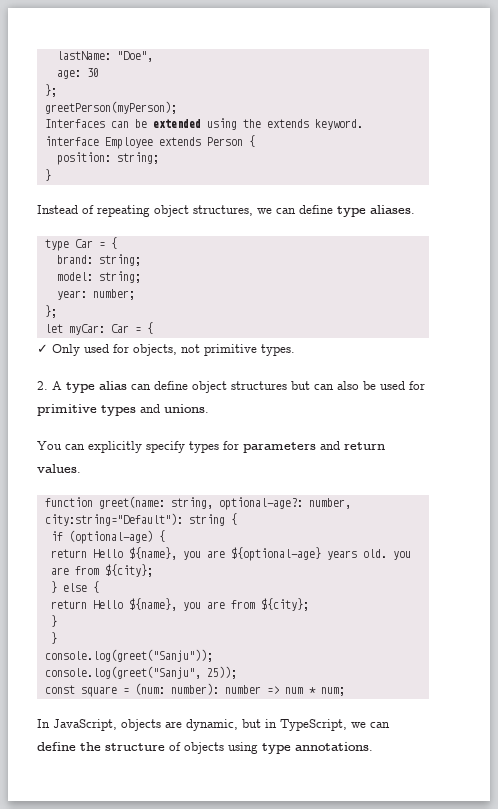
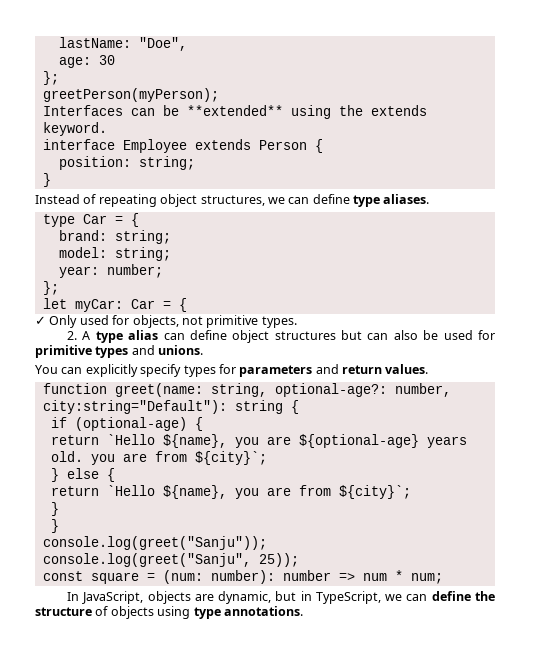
- Interfaces can be extended using the extends keyword.
+ Interfaces can be **extended** using the extends keyword.
- return Hello ${name}, you are ${optional-age} years old. you are from ${city};
+ return `Hello ${name}, you are ${optional-age} years old. you are from ${city}`;
- return Hello ${name}, you are from ${city};
+ return `Hello ${name}, you are from ${city}`;

